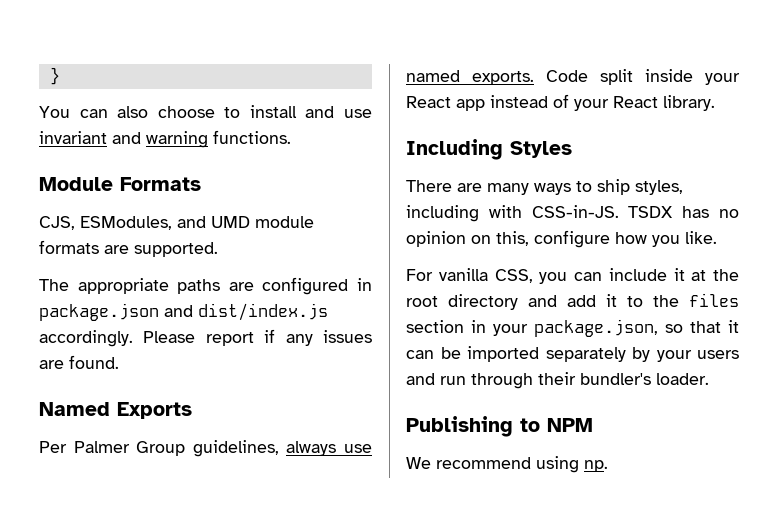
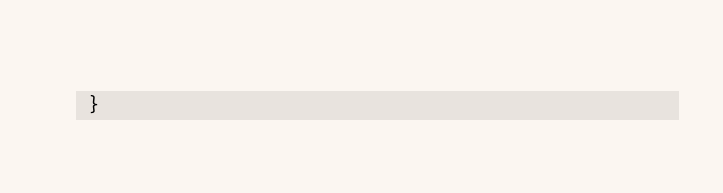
- You can also choose to install and use invariant and warning functions.
- Module Formats
- CJS, ESModules, and UMD module formats are supported.
- The appropriate paths are configured in package.json and dist/index.js accordingly. Please report if any issues are found.
- Named Exports
- Per Palmer Group guidelines, always use named exports. Code split inside your React app instead of your React library.
- Including Styles
- There are many ways to ship styles, including with CSS-in-JS. TSDX has no opinion on this, configure how you like.
- For vanilla CSS, you can include it at the root directory and add it to the files section in your package.json, so that it can be imported separately by your users and run through their bundler's loader.
- Publishing to NPM
- We recommend using np.

